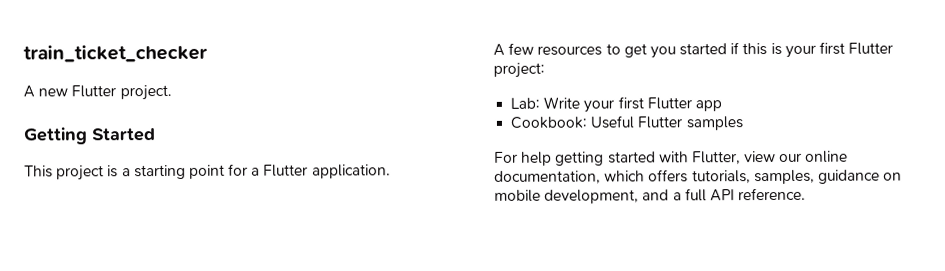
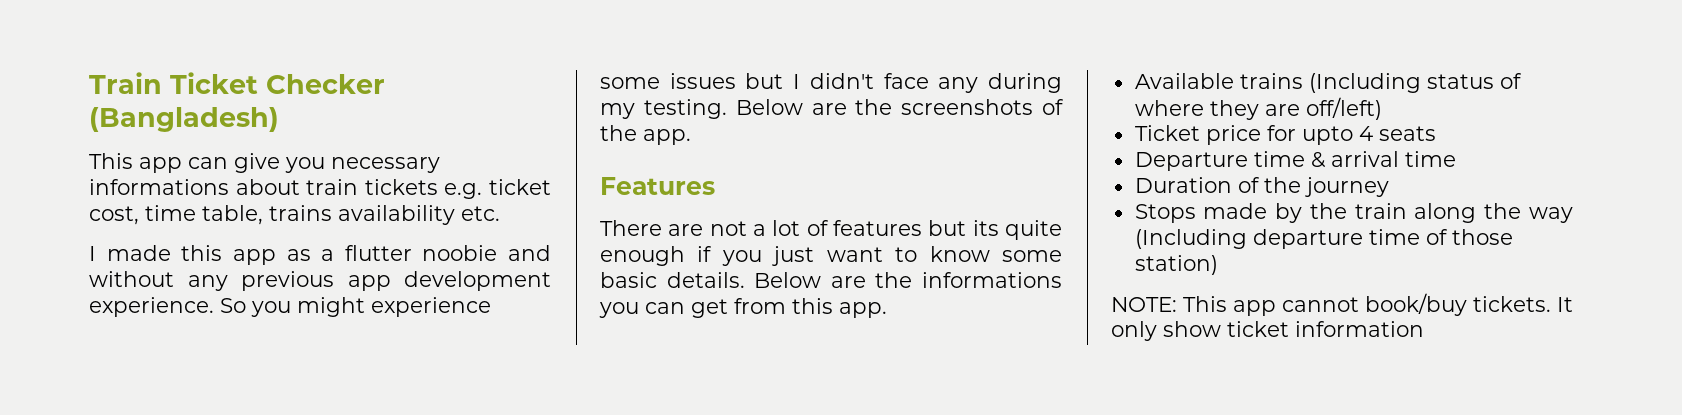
- train_ticket_checker
- A new Flutter project.
- Getting Started
- This project is a starting point for a Flutter application.
- A few resources to get you started if this is your first Flutter project:
- Lab: Write your first Flutter app
- Cookbook: Useful Flutter samples
- For help getting started with Flutter, view our online documentation, which offers tutorials, samples, guidance on mobile development, and a full API reference.
+ Train Ticket Checker (Bangladesh)
+ This app can give you necessary informations about train tickets e.g. ticket cost, time table, trains availability etc.
+ I made this app as a flutter noobie and without any previous app development experience. So you might experience some issues but I didn't face any during my testing. Below are the screenshots of the app.
+ Features
+ There are not a lot of features but its quite enough if you just want to know some basic details. Below are the informations you can get from this app.
+ Available trains (Including status of where they are off/left)
+ Ticket price for upto 4 seats
+ Departure time & arrival time
+ Duration of the journey
+ Stops made by the train along the way (Including departure time of those station)
+ NOTE: This app cannot book/buy tickets. It only show ticket information

